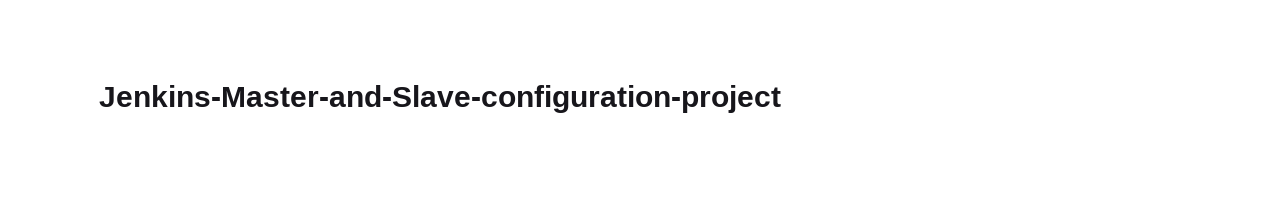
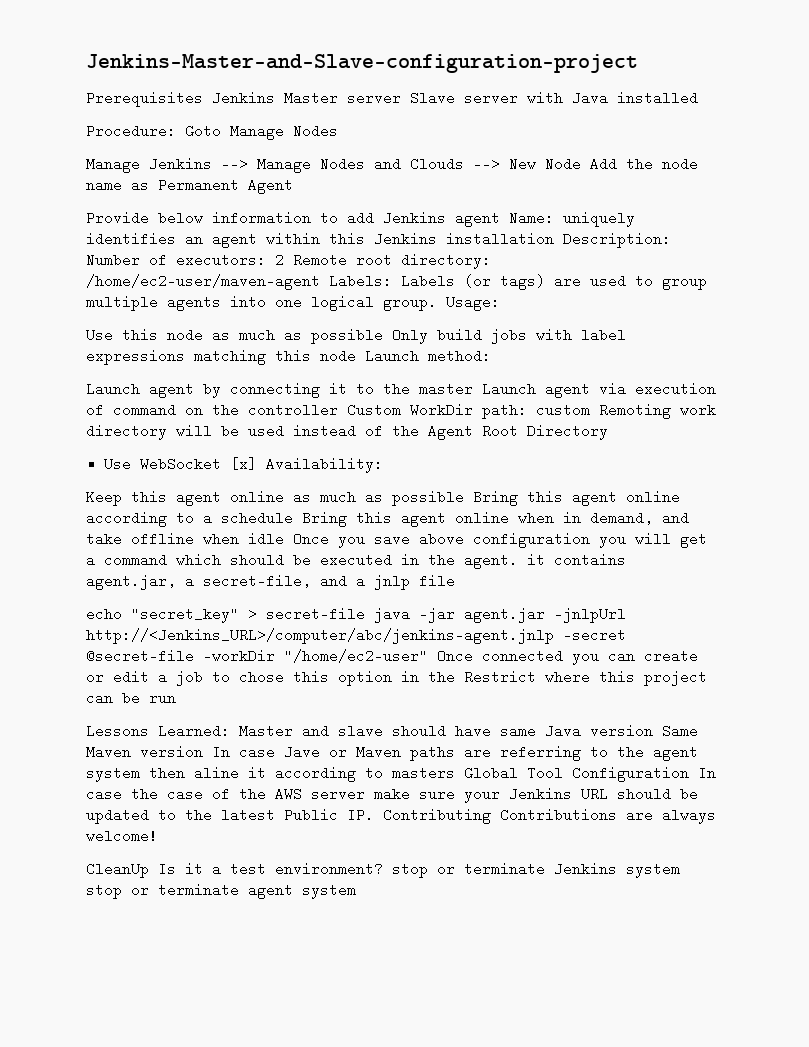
+ Prerequisites Jenkins Master server Slave server with Java installed
+ Procedure: Goto Manage Nodes
+ Manage Jenkins --> Manage Nodes and Clouds --> New Node Add the node name as Permanent Agent
+ Provide below information to add Jenkins agent Name: uniquely identifies an agent within this Jenkins installation Description: Number of executors: 2 Remote root directory: /home/ec2-user/maven-agent Labels: Labels (or tags) are used to group multiple agents into one logical group. Usage:
+ Use this node as much as possible Only build jobs with label expressions matching this node Launch method:
+ Launch agent by connecting it to the master Launch agent via execution of command on the controller Custom WorkDir path: custom Remoting work directory will be used instead of the Agent Root Directory
+ Use WebSocket [x] Availability:
+ Keep this agent online as much as possible Bring this agent online according to a schedule Bring this agent online when in demand, and take offline when idle Once you save above configuration you will get a command which should be executed in the agent. it contains agent.jar, a secret-file, and a jnlp file
+ echo "secret_key" > secret-file java -jar agent.jar -jnlpUrl http://<Jenkins_URL>/computer/abc/jenkins-agent.jnlp -secret @secret-file -workDir "/home/ec2-user" Once connected you can create or edit a job to chose this option in the Restrict where this project can be run
+ Lessons Learned: Master and slave should have same Java version Same Maven version In case Jave or Maven paths are referring to the agent system then aline it according to masters Global Tool Configuration In case the case of the AWS server make sure your Jenkins URL should be updated to the latest Public IP. Contributing Contributions are always welcome!
+ CleanUp Is it a test environment? stop or terminate Jenkins system stop or terminate agent system

